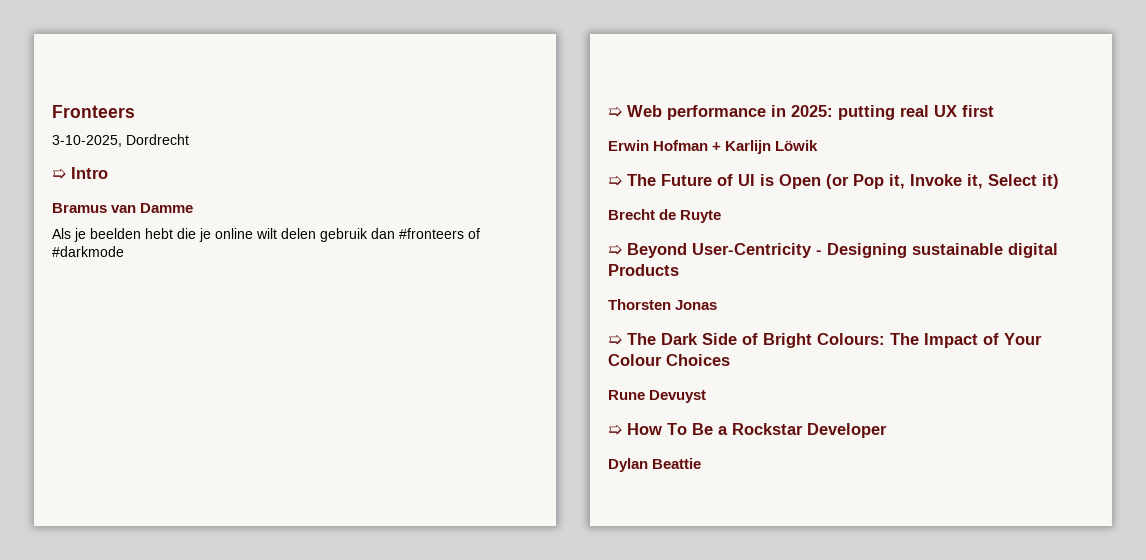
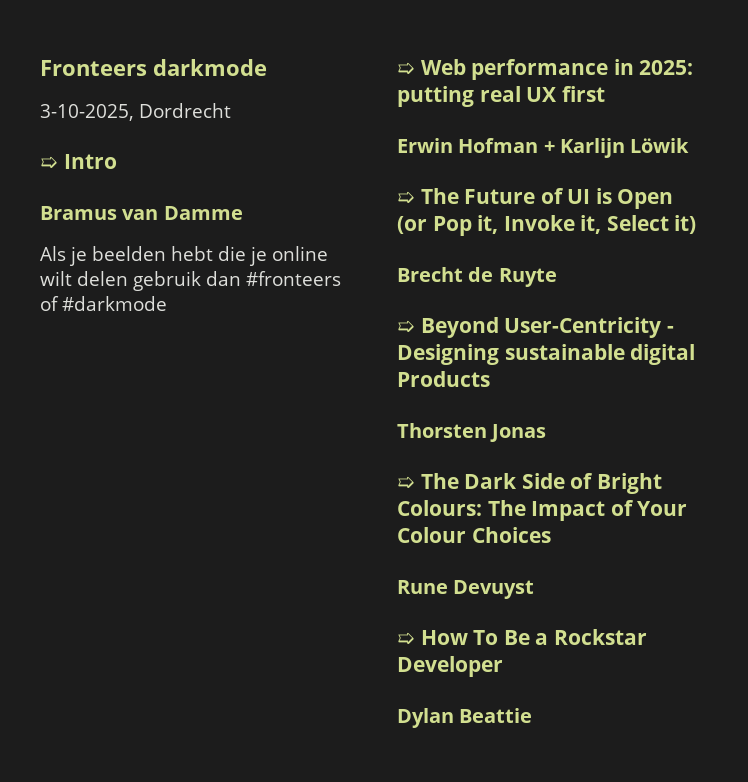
- Fronteers
+ Fronteers darkmode

